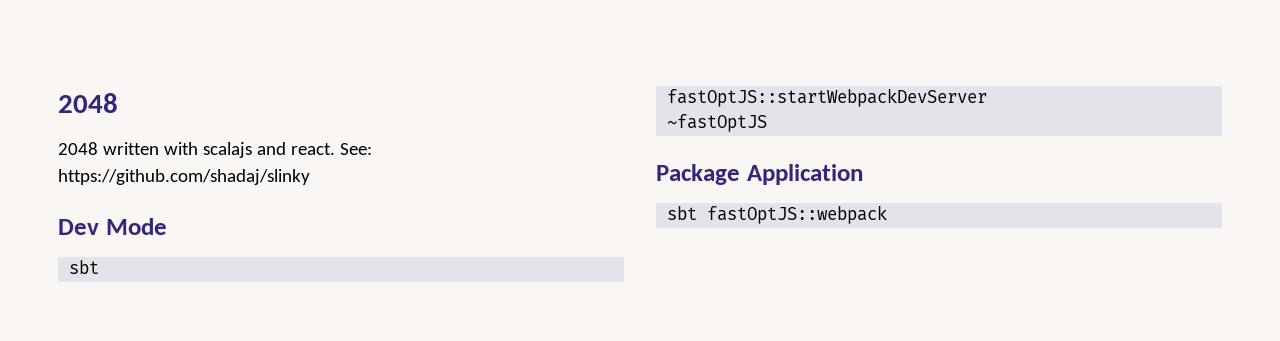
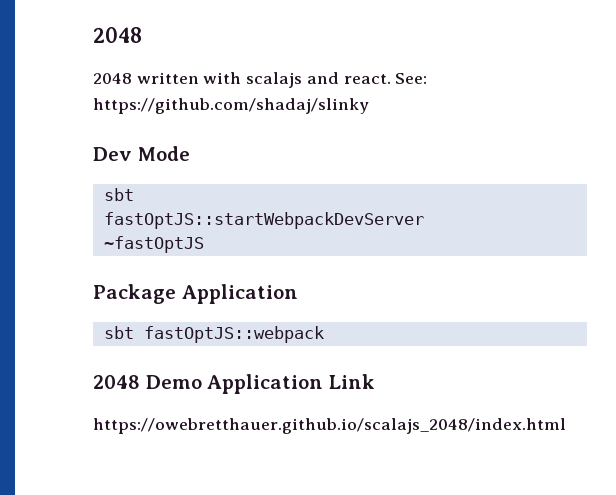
+ 2048 Demo Application Link
+ https://owebretthauer.github.io/scalajs_2048/index.html

